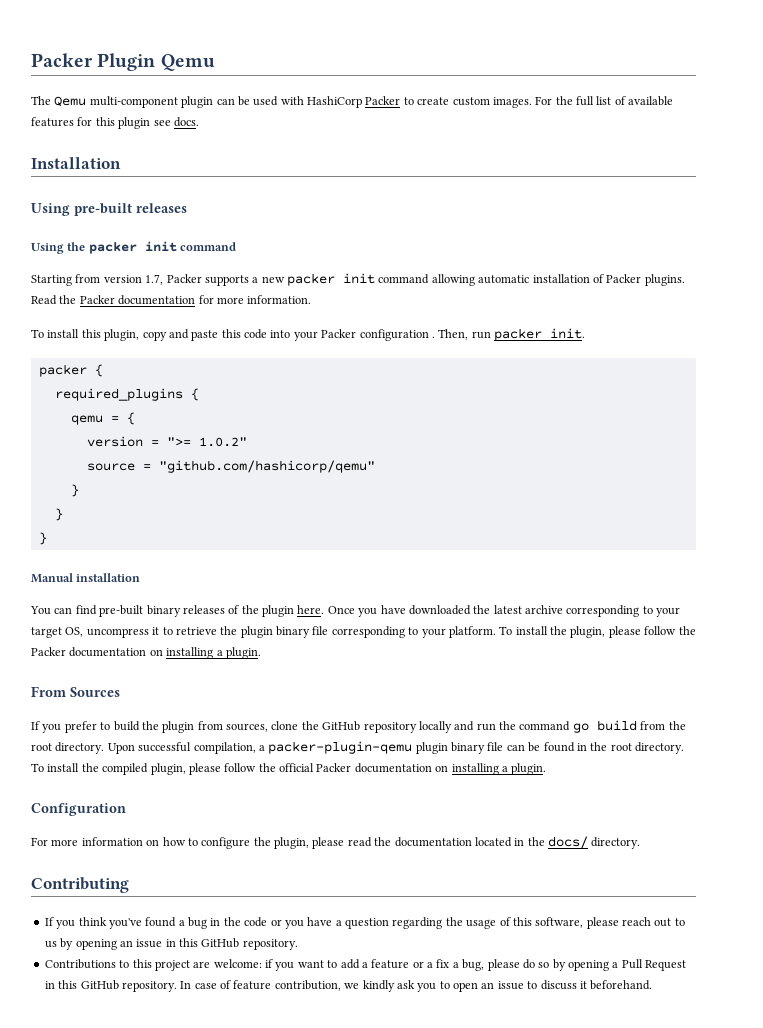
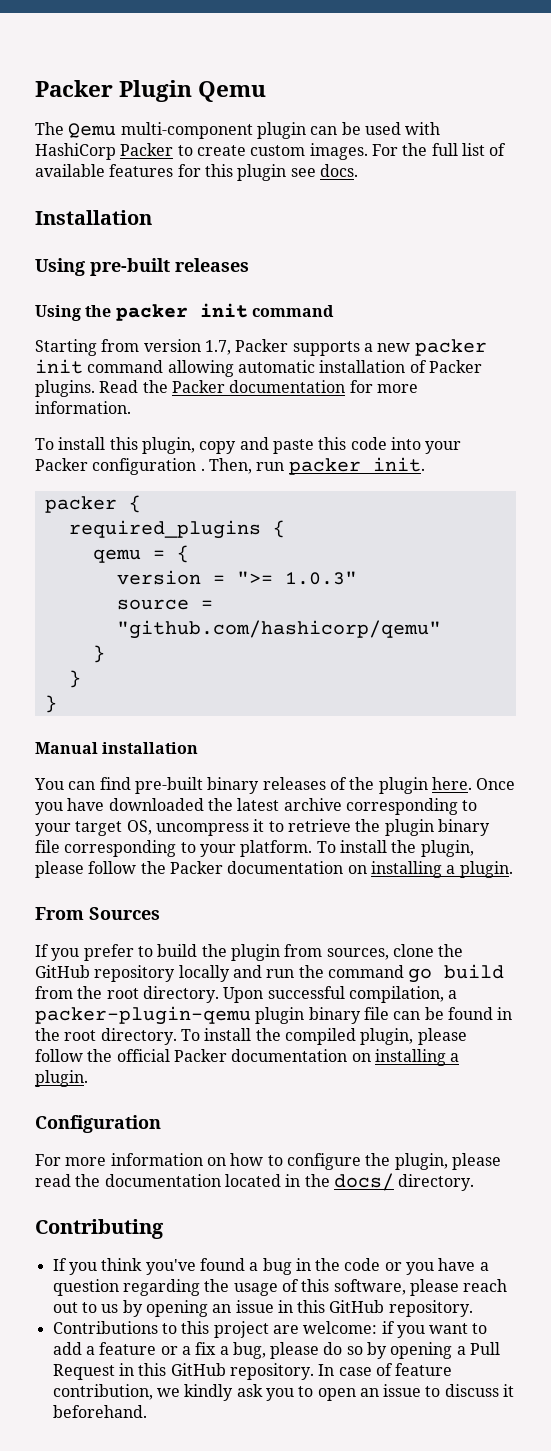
- version = ">= 1.0.2"
+ version = ">= 1.0.3"

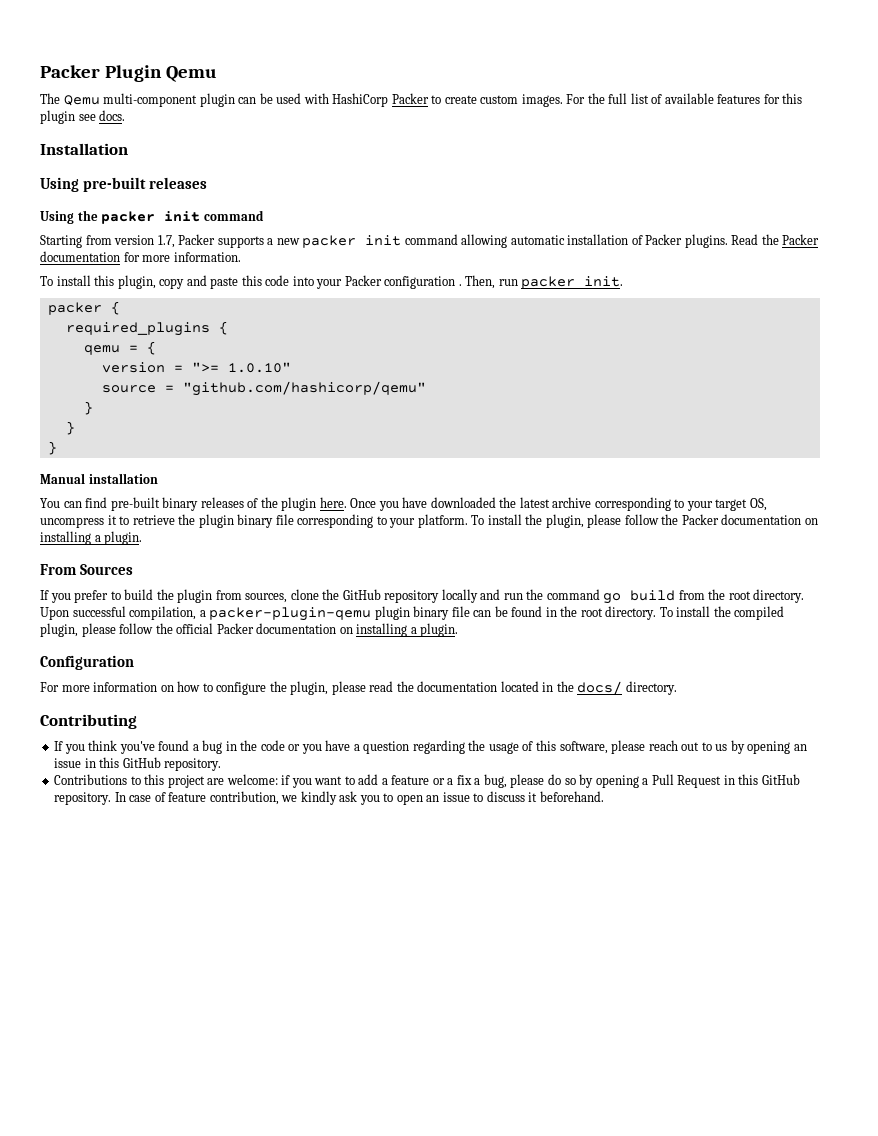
- version = ">= 1.0.3"
+ version = ">= 1.0.10"

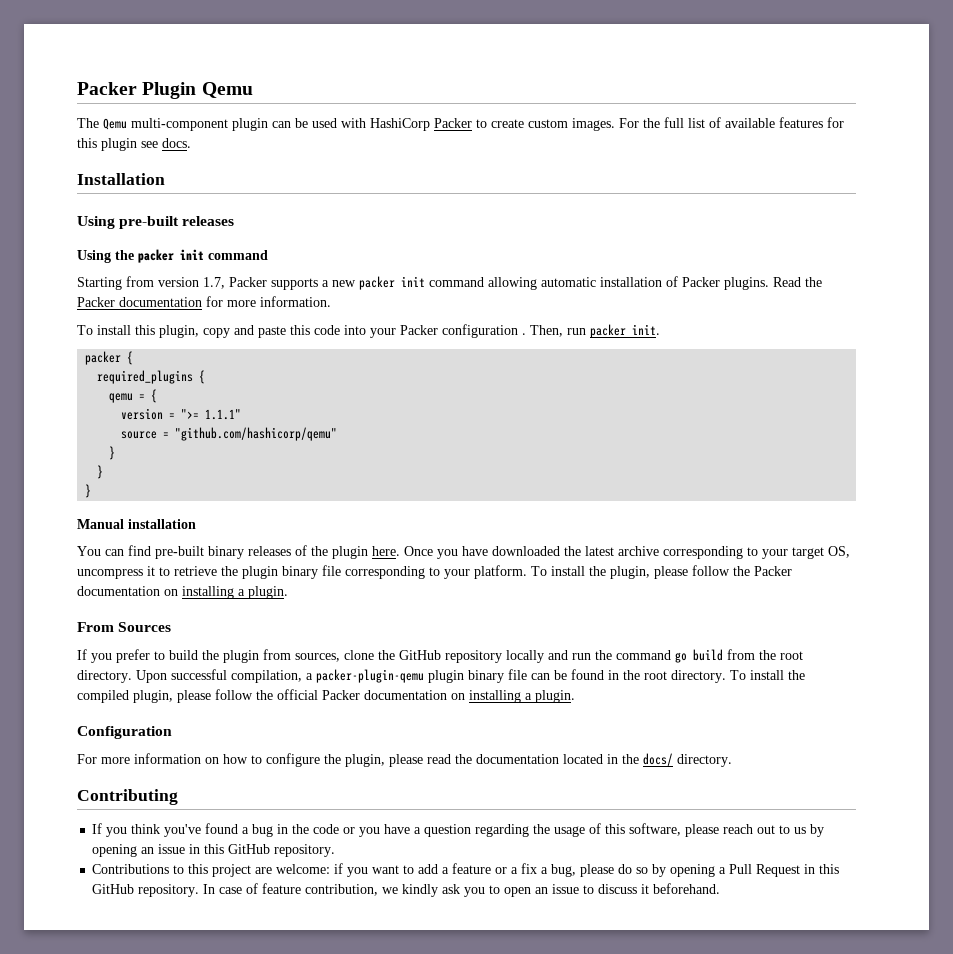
- version = ">= 1.0.10"
+ version = ">= 1.1.1"

